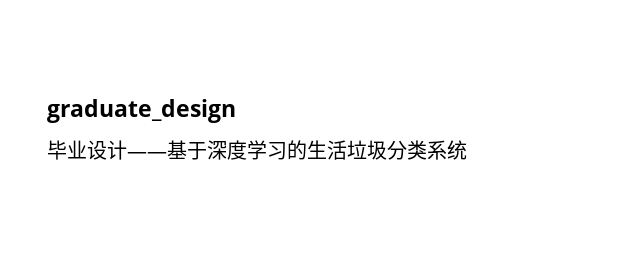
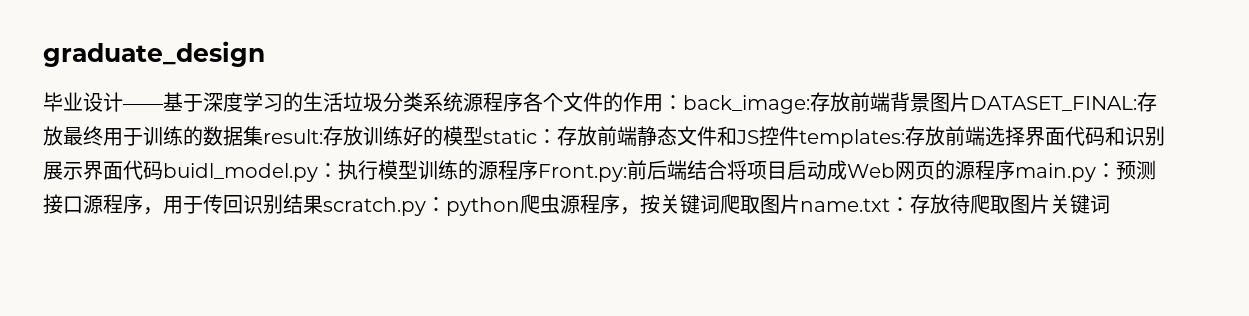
- 毕业设计——基于深度学习的生活垃圾分类系统
+ 毕业设计——基于深度学习的生活垃圾分类系统源程序各个文件的作用：back_image:存放前端背景图片DATASET_FINAL:存放最终用于训练的数据集result:存放训练好的模型static：存放前端静态文件和JS控件templates:存放前端选择界面代码和识别展示界面代码buidl_model.py：执行模型训练的源程序Front.py:前后端结合将项目启动成Web网页的源程序main.py：预测接口源程序，用于传回识别结果scratch.py：python爬虫源程序，按关键词爬取图片name.txt：存放待爬取图片关键词

